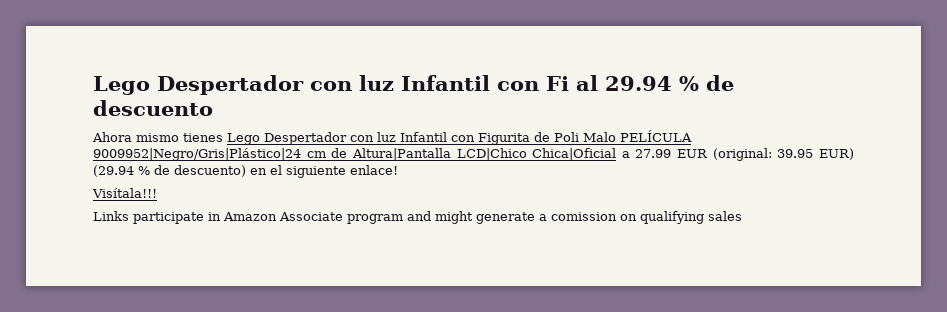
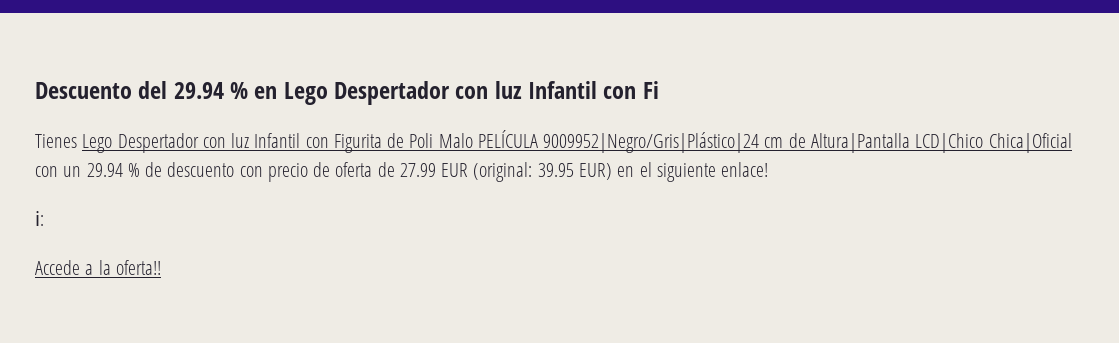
- Lego Despertador con luz Infantil con Fi al 29.94 % de descuento
- Ahora mismo tienes Lego Despertador con luz Infantil con Figurita de Poli Malo PELÍCULA 9009952|Negro/Gris|Plástico|24 cm de Altura|Pantalla LCD|Chico Chica|Oficial a 27.99 EUR (original: 39.95 EUR) (29.94 % de descuento) en el siguiente enlace!
+ Descuento del 29.94 % en Lego Despertador con luz Infantil con Fi
+ Tienes Lego Despertador con luz Infantil con Figurita de Poli Malo PELÍCULA 9009952|Negro/Gris|Plástico|24 cm de Altura|Pantalla LCD|Chico Chica|Oficial con un 29.94 % de descuento con precio de oferta de 27.99 EUR (original: 39.95 EUR) en el siguiente enlace!
- Visítala!!!
- Links participate in Amazon Associate program and might generate a comission on qualifying sales
+ ℹ:
+ Accede a la oferta!!

